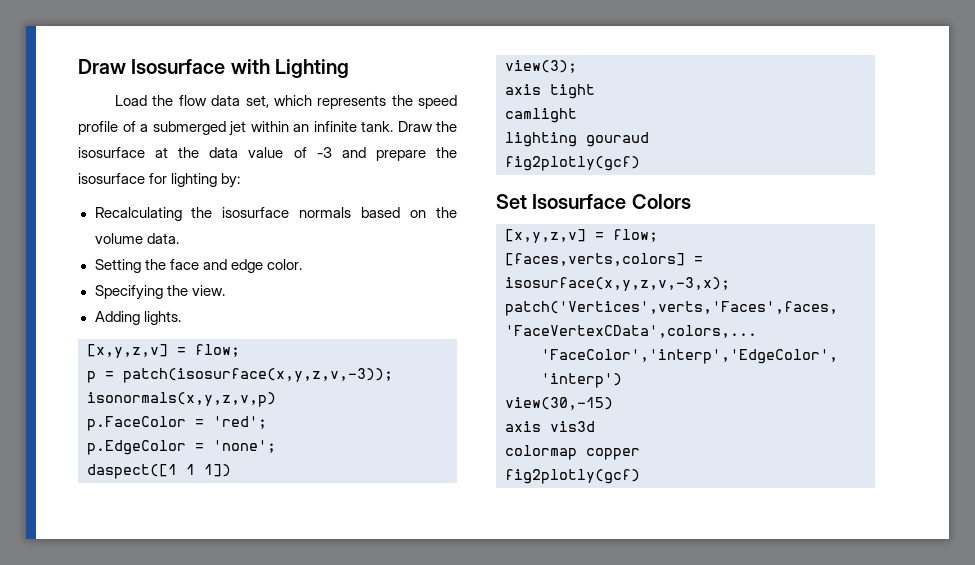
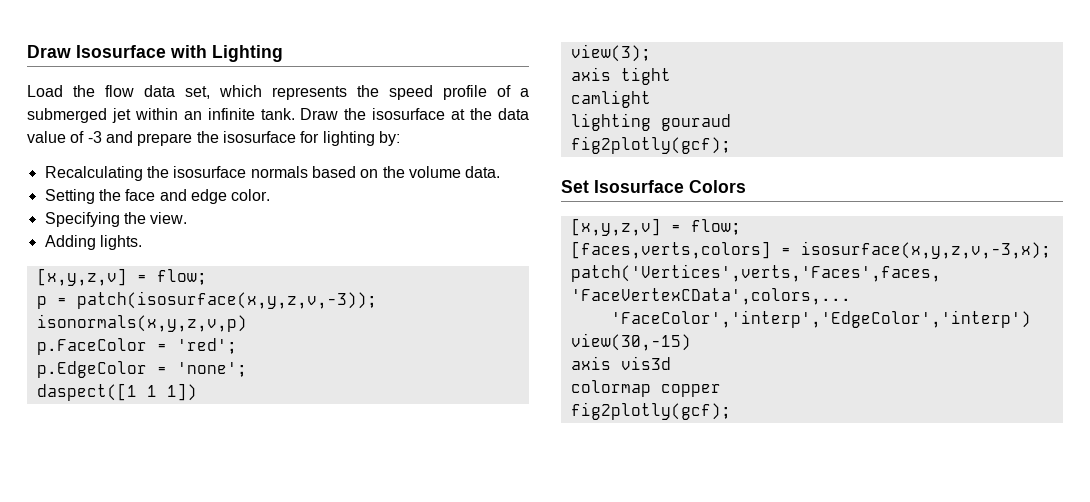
  lighting gouraud
- fig2plotly(gcf)
+ fig2plotly(gcf);
  colormap copper
- fig2plotly(gcf)
+ fig2plotly(gcf);

